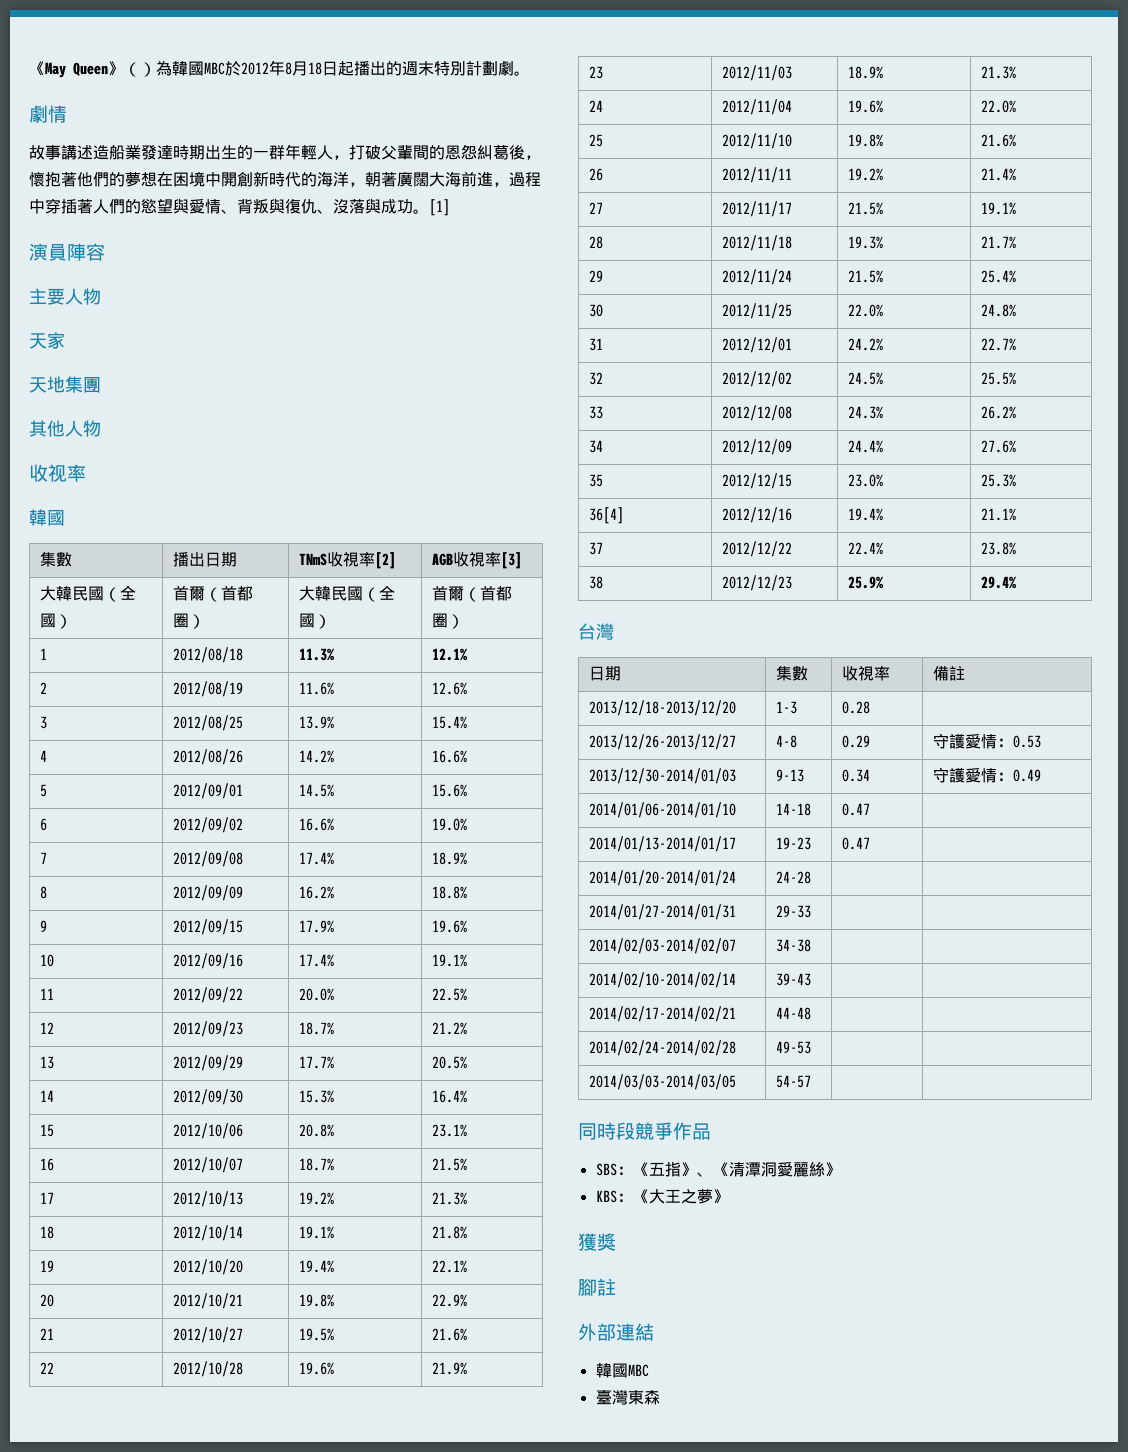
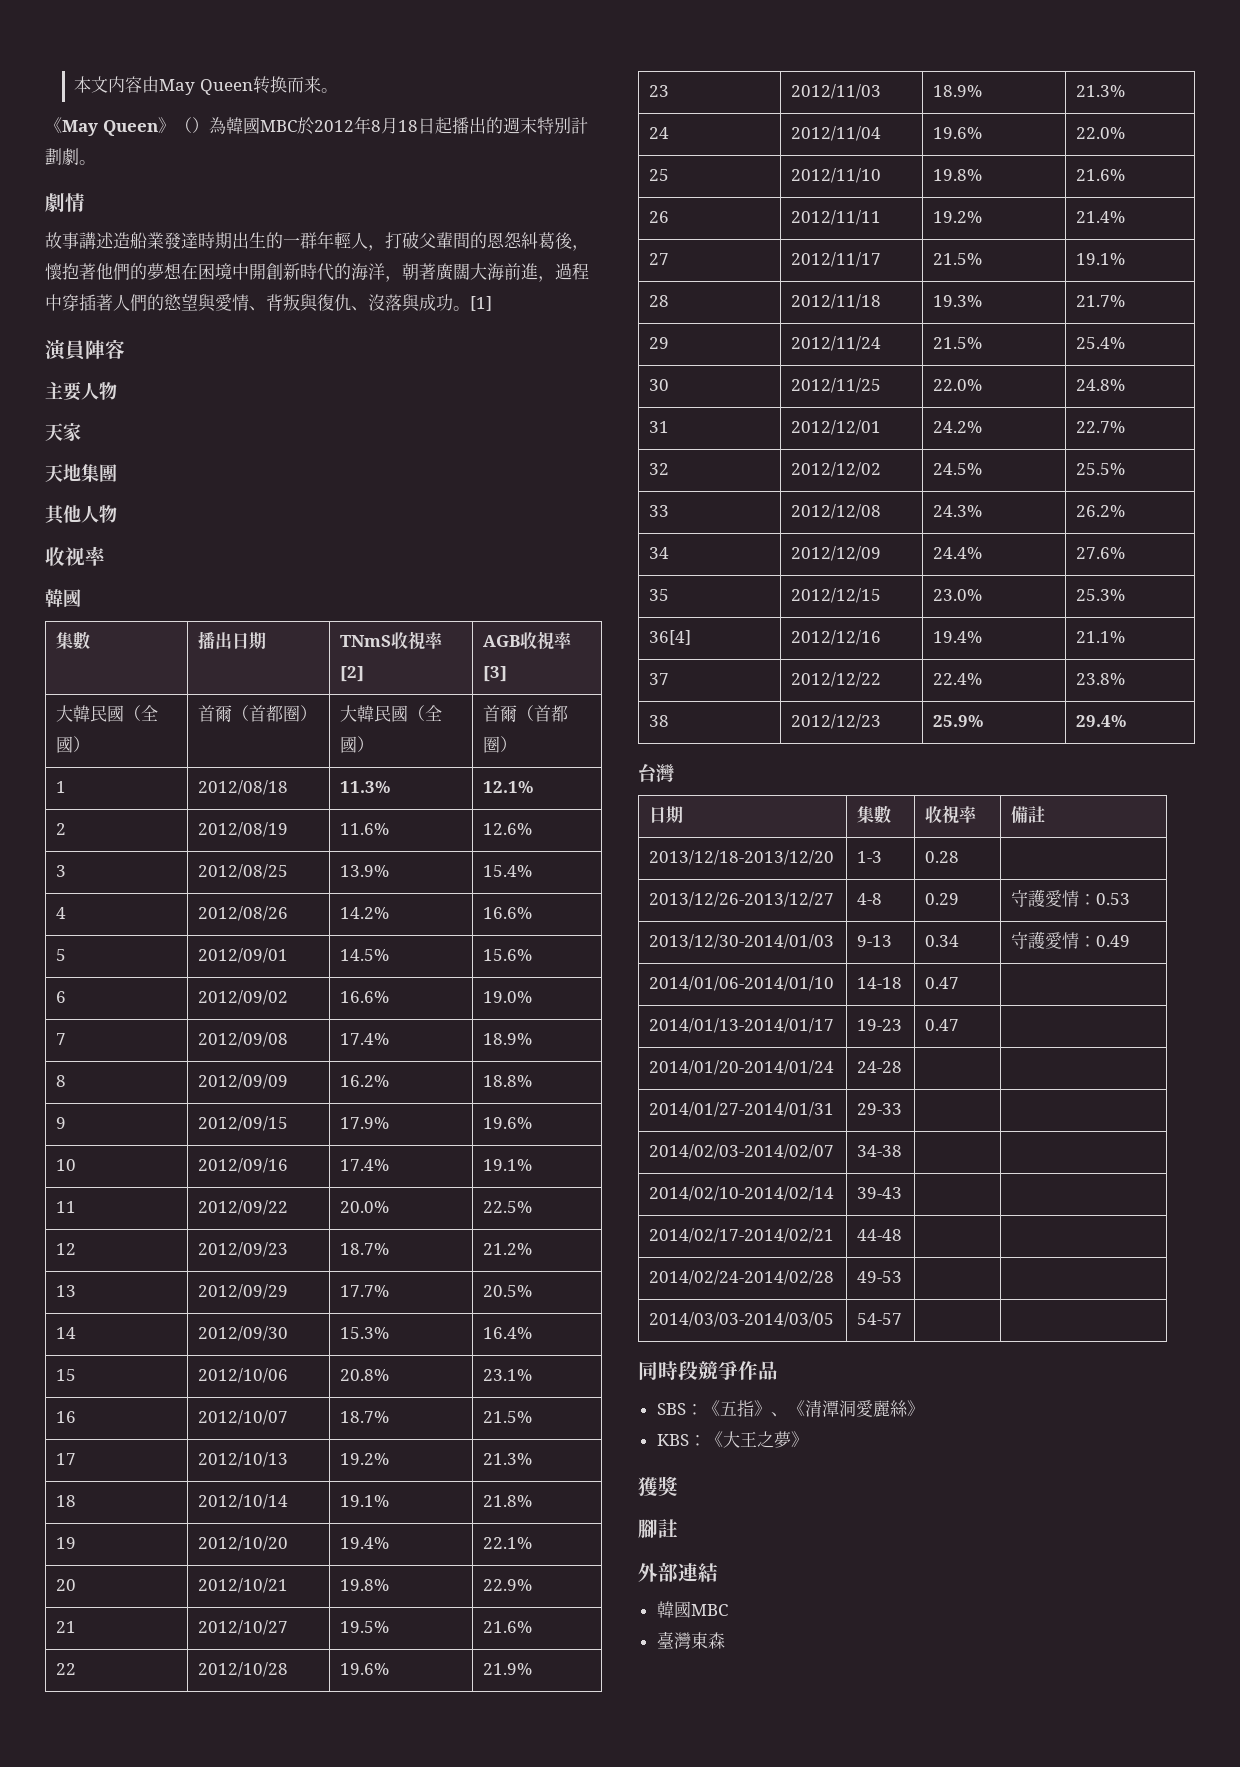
+ 本文内容由May Queen转换而来。

